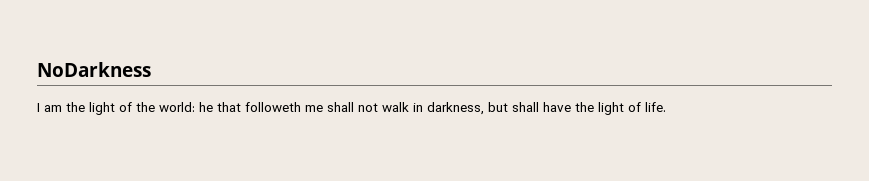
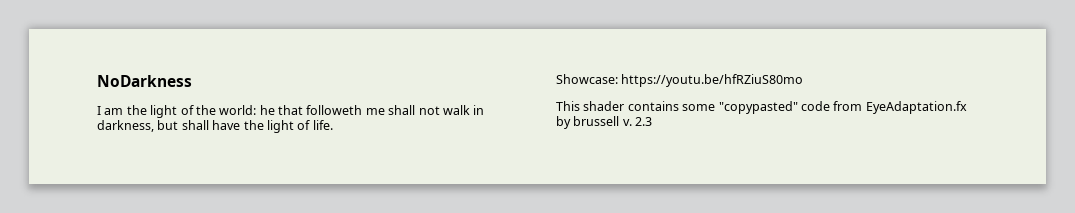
+ Showcase: https://youtu.be/hfRZiuS80mo
+ This shader contains some "copypasted" code from EyeAdaptation.fx by brussell v. 2.3

